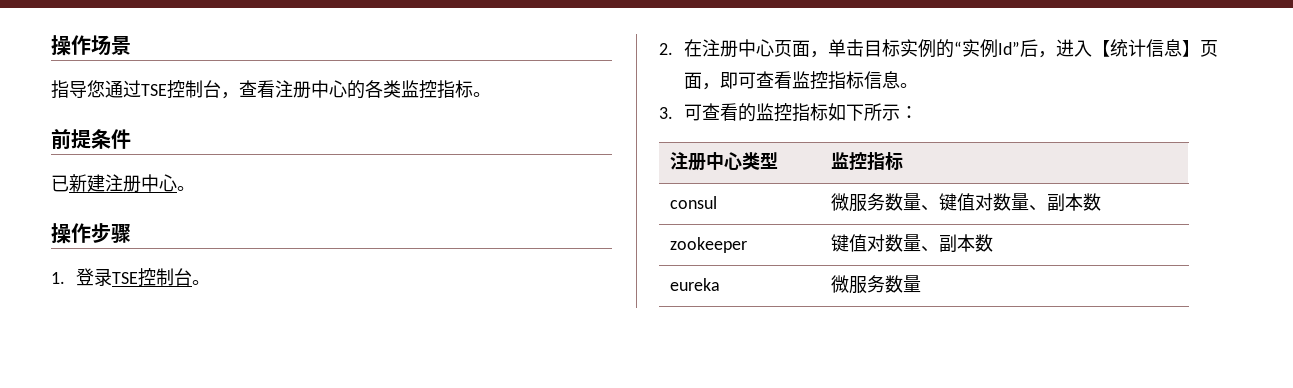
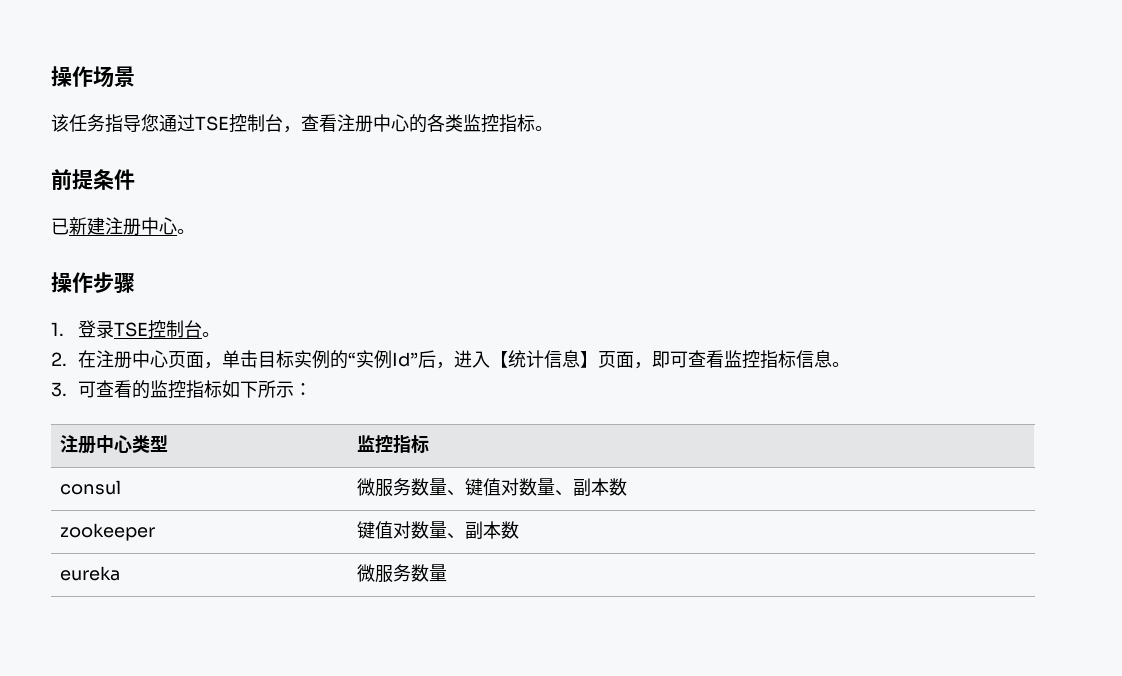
- 指导您通过TSE控制台，查看注册中心的各类监控指标。
+ 该任务指导您通过TSE控制台，查看注册中心的各类监控指标。

